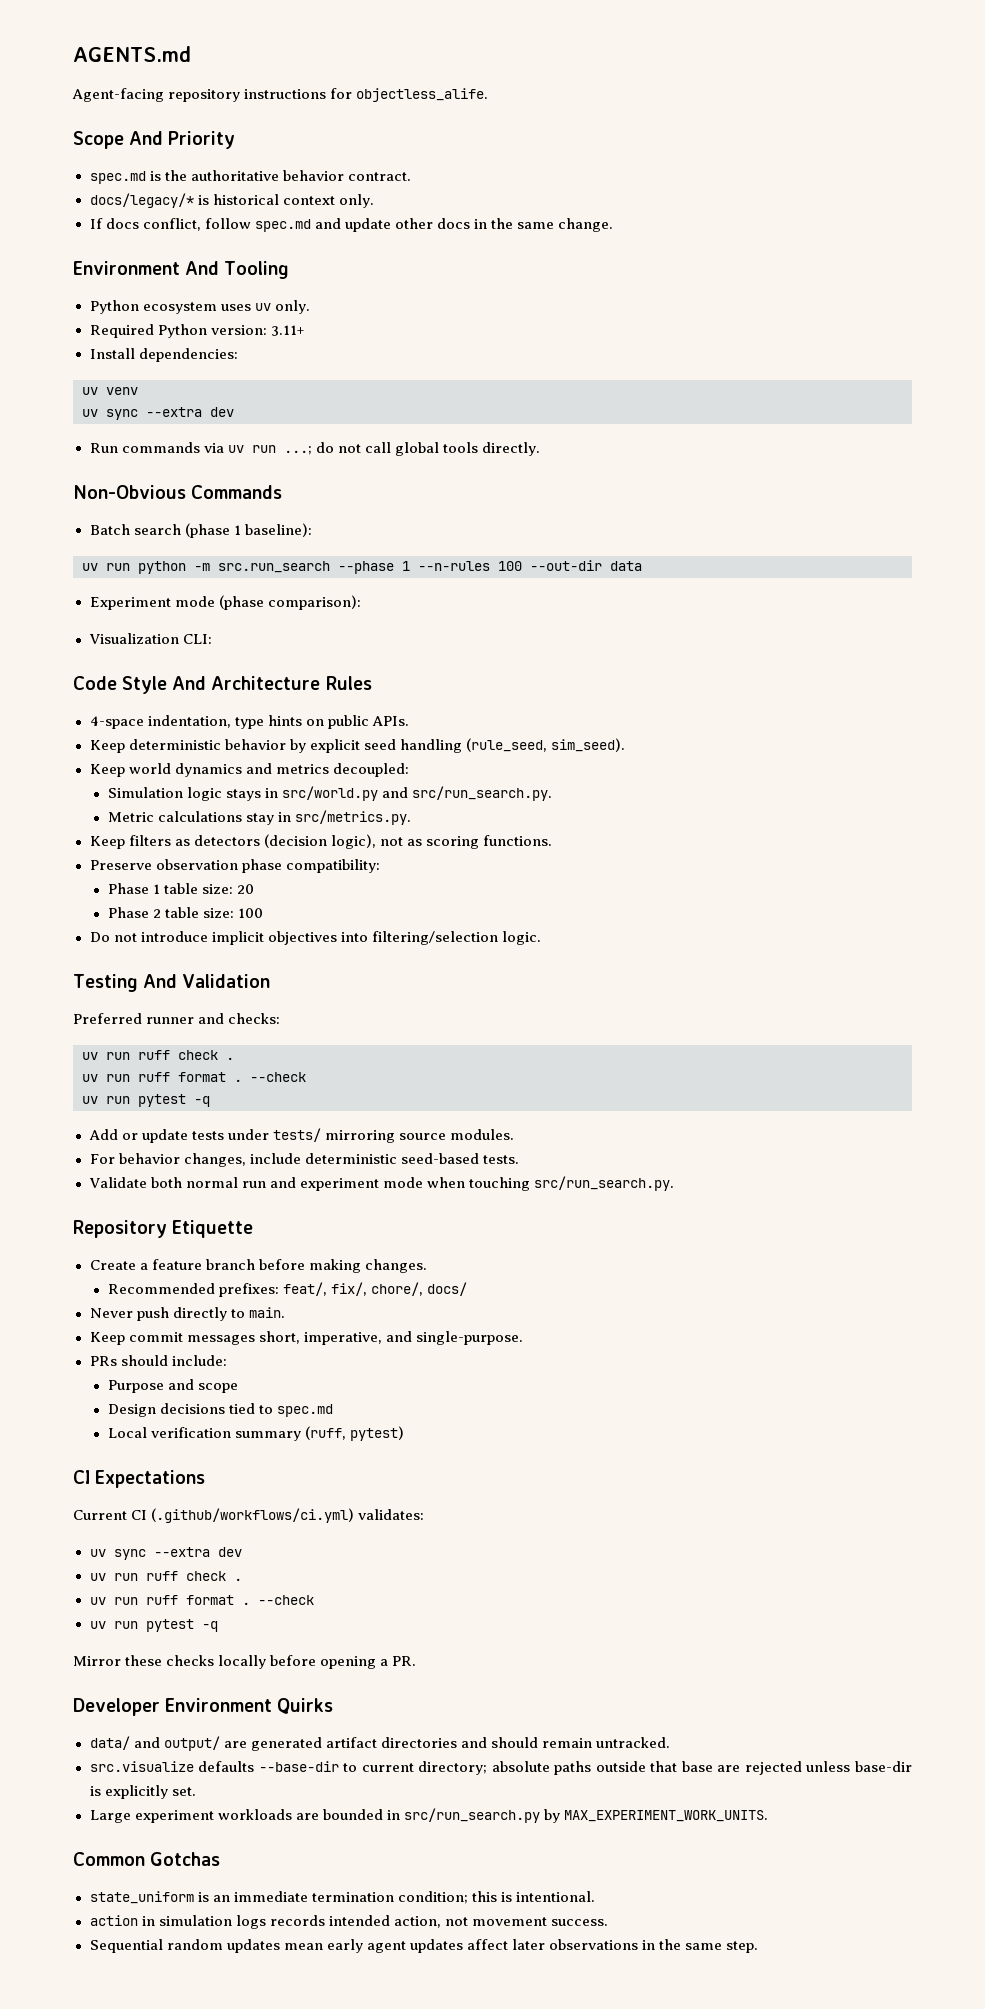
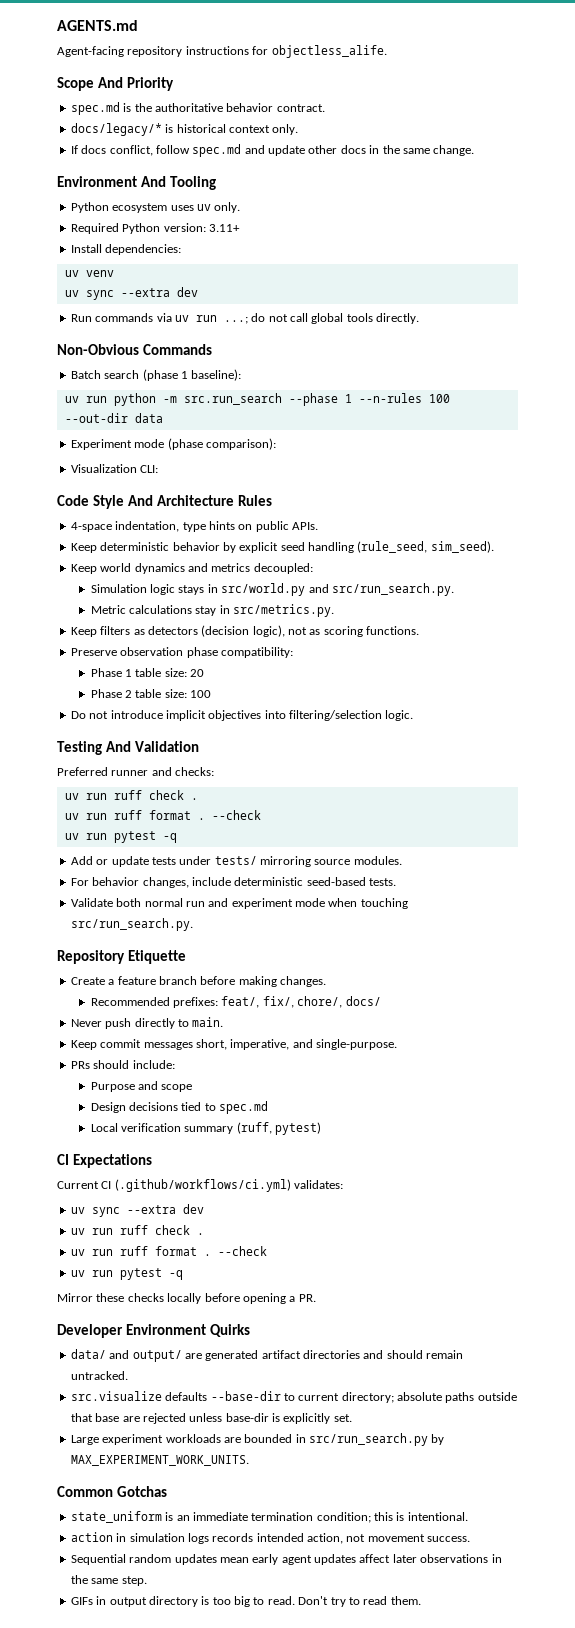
+ GIFs in output directory is too big to read. Don't try to read them.

